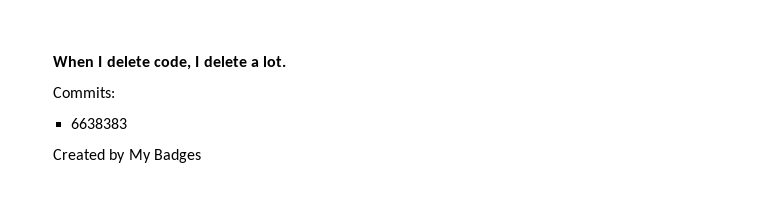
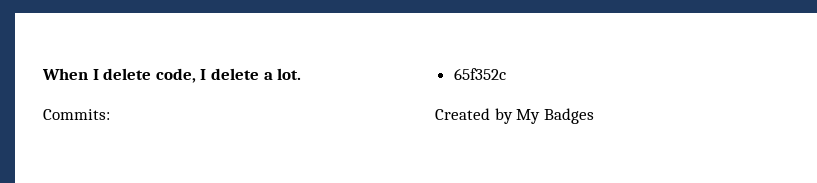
- 6638383
+ 65f352c

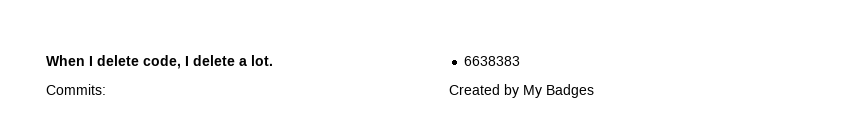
- 65f352c
+ 6638383

